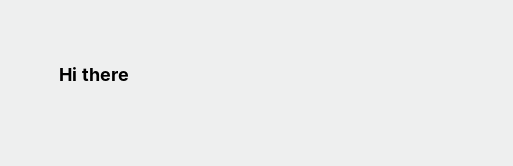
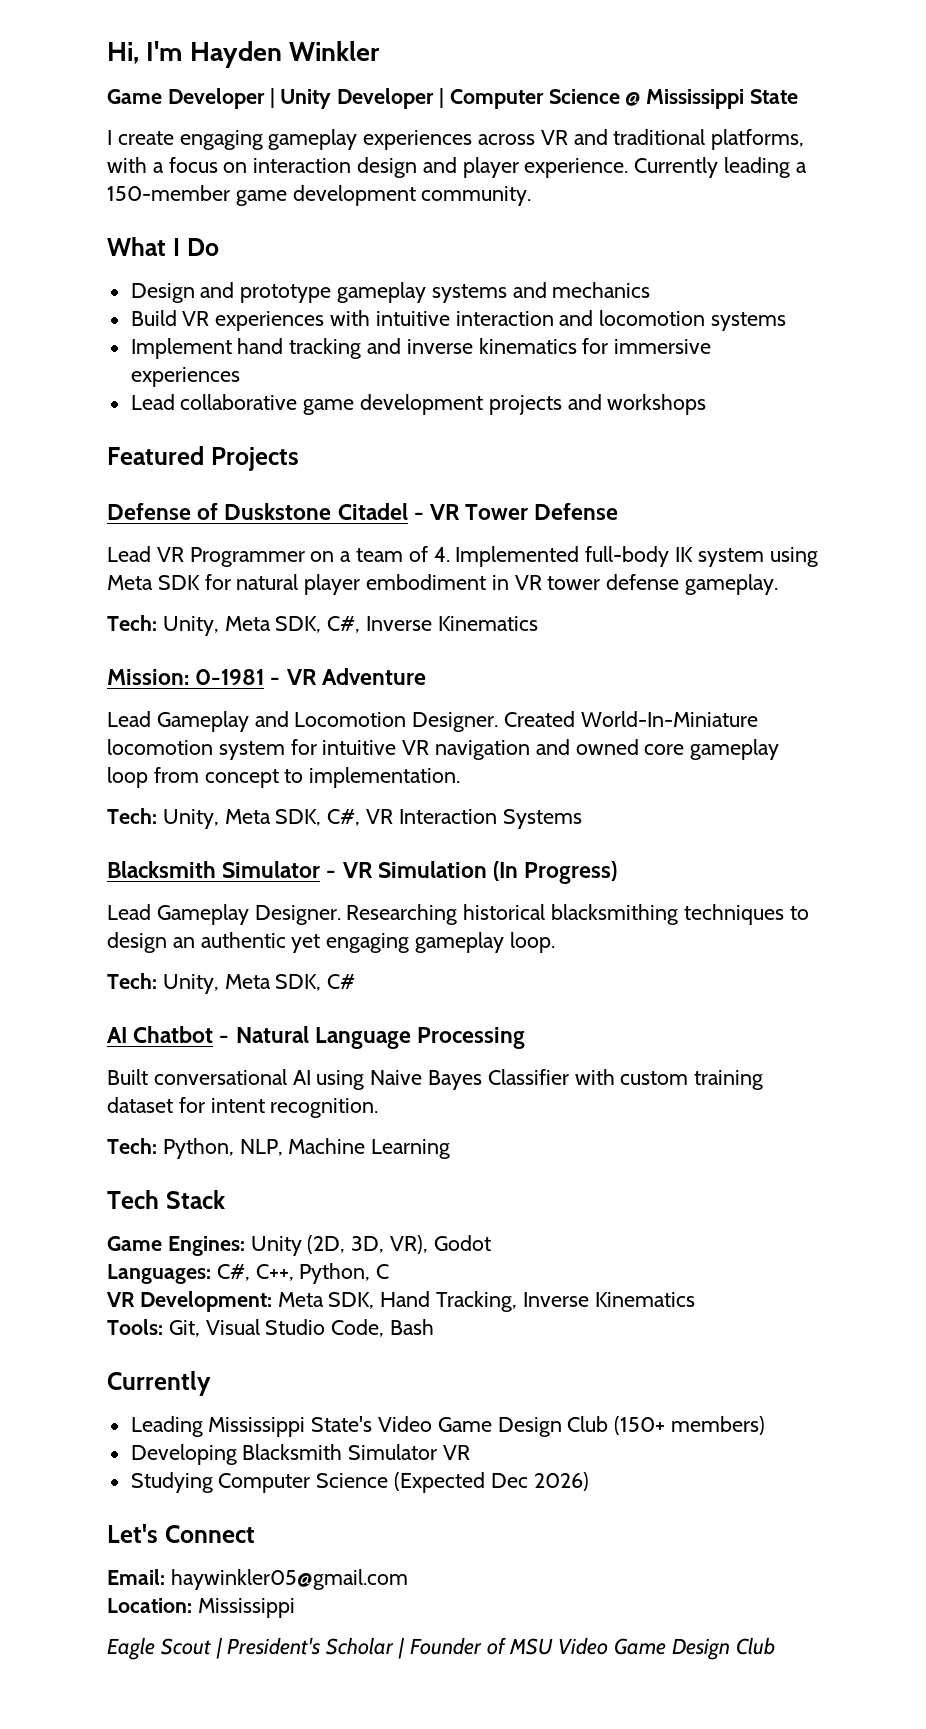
- Hi there
+ Hi, I'm Hayden Winkler
+ Game Developer | Unity Developer | Computer Science @ Mississippi State
+ I create engaging gameplay experiences across VR and traditional platforms, with a focus on interaction design and player experience. Currently leading a 150-member game development community.
+ What I Do
+ Design and prototype gameplay systems and mechanics
+ Build VR experiences with intuitive interaction and locomotion systems
+ Implement hand tracking and inverse kinematics for immersive experiences
+ Lead collaborative game development projects and workshops
+ Featured Projects
+ Defense of Duskstone Citadel - VR Tower Defense
+ Lead VR Programmer on a team of 4. Implemented full-body IK system using Meta SDK for natural player embodiment in VR tower defense gameplay.
+ Tech: Unity, Meta SDK, C#, Inverse Kinematics
+ Mission: 0-1981 - VR Adventure
+ Lead Gameplay and Locomotion Designer. Created World-In-Miniature locomotion system for intuitive VR navigation and owned core gameplay loop from concept to implementation.
+ Tech: Unity, Meta SDK, C#, VR Interaction Systems
+ Blacksmith Simulator - VR Simulation (In Progress)
+ Lead Gameplay Designer. Researching historical blacksmithing techniques to design an authentic yet engaging gameplay loop.
+ Tech: Unity, Meta SDK, C#
+ AI Chatbot - Natural Language Processing
+ Built conversational AI using Naive Bayes Classifier with custom training dataset for intent recognition.
+ Tech: Python, NLP, Machine Learning
+ Tech Stack
+ Game Engines: Unity (2D, 3D, VR), Godot
+ Languages: C#, C++, Python, C
+ VR Development: Meta SDK, Hand Tracking, Inverse Kinematics
+ Tools: Git, Visual Studio Code, Bash
+ Currently
+ Leading Mississippi State's Video Game Design Club (150+ members)
+ Developing Blacksmith Simulator VR
+ Studying Computer Science (Expected Dec 2026)
+ Let's Connect
+ Email: haywinkler05@gmail.com
+ Location: Mississippi
+ Eagle Scout | President's Scholar | Founder of MSU Video Game Design Club

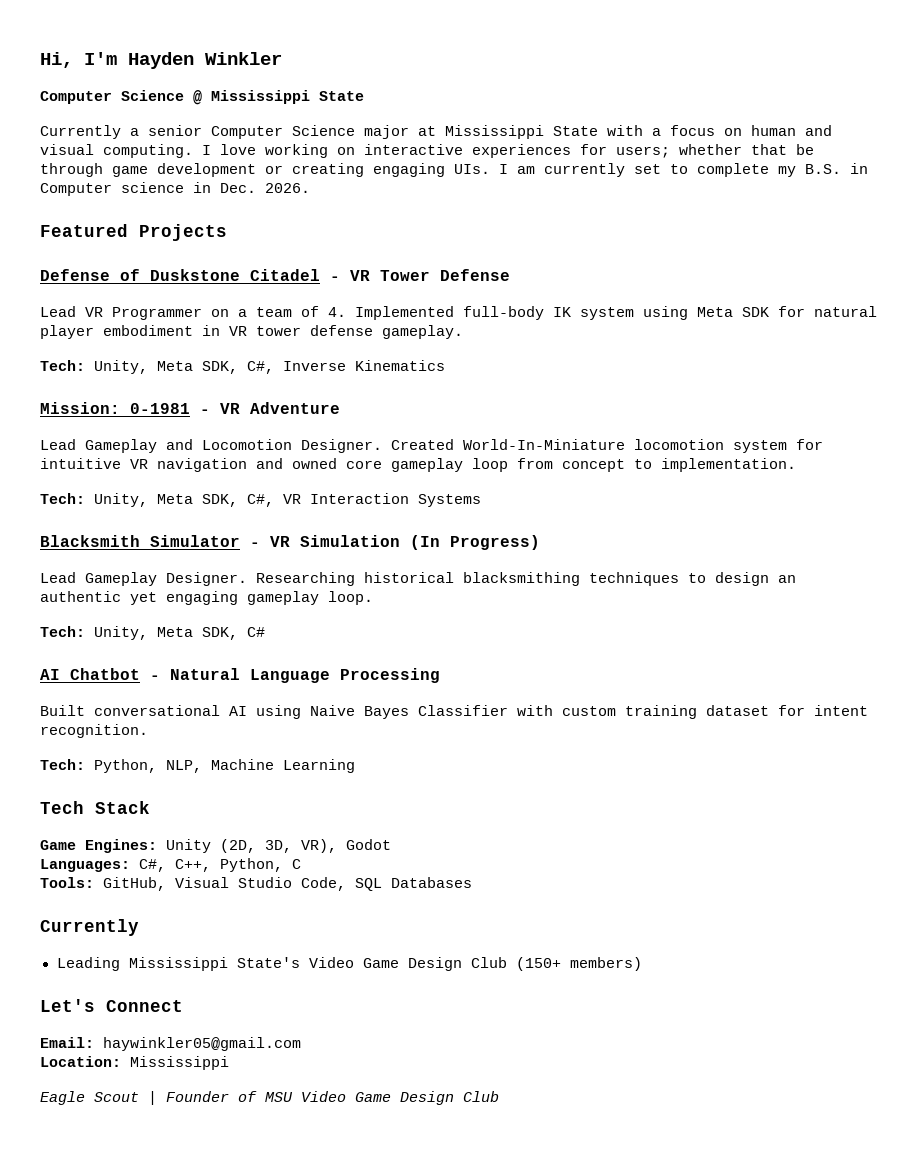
- Game Developer | Unity Developer | Computer Science @ Mississippi State
+ Computer Science @ Mississippi State
- I create engaging gameplay experiences across VR and traditional platforms, with a focus on interaction design and player experience. Currently leading a 150-member game development community.
- What I Do
- Design and prototype gameplay systems and mechanics
- Build VR experiences with intuitive interaction and locomotion systems
- Implement hand tracking and inverse kinematics for immersive experiences
- Lead collaborative game development projects and workshops
+ Currently a senior Computer Science major at Mississippi State with a focus on human and visual computing. I love working on interactive experiences for users; whether that be through game development or creating engaging UIs. I am currently set to complete my B.S. in Computer science in Dec. 2026.
- VR Development: Meta SDK, Hand Tracking, Inverse Kinematics
- Tools: Git, Visual Studio Code, Bash
+ Tools: GitHub, Visual Studio Code, SQL Databases
- Developing Blacksmith Simulator VR
- Studying Computer Science (Expected Dec 2026)
- Eagle Scout | President's Scholar | Founder of MSU Video Game Design Club
+ Eagle Scout | Founder of MSU Video Game Design Club

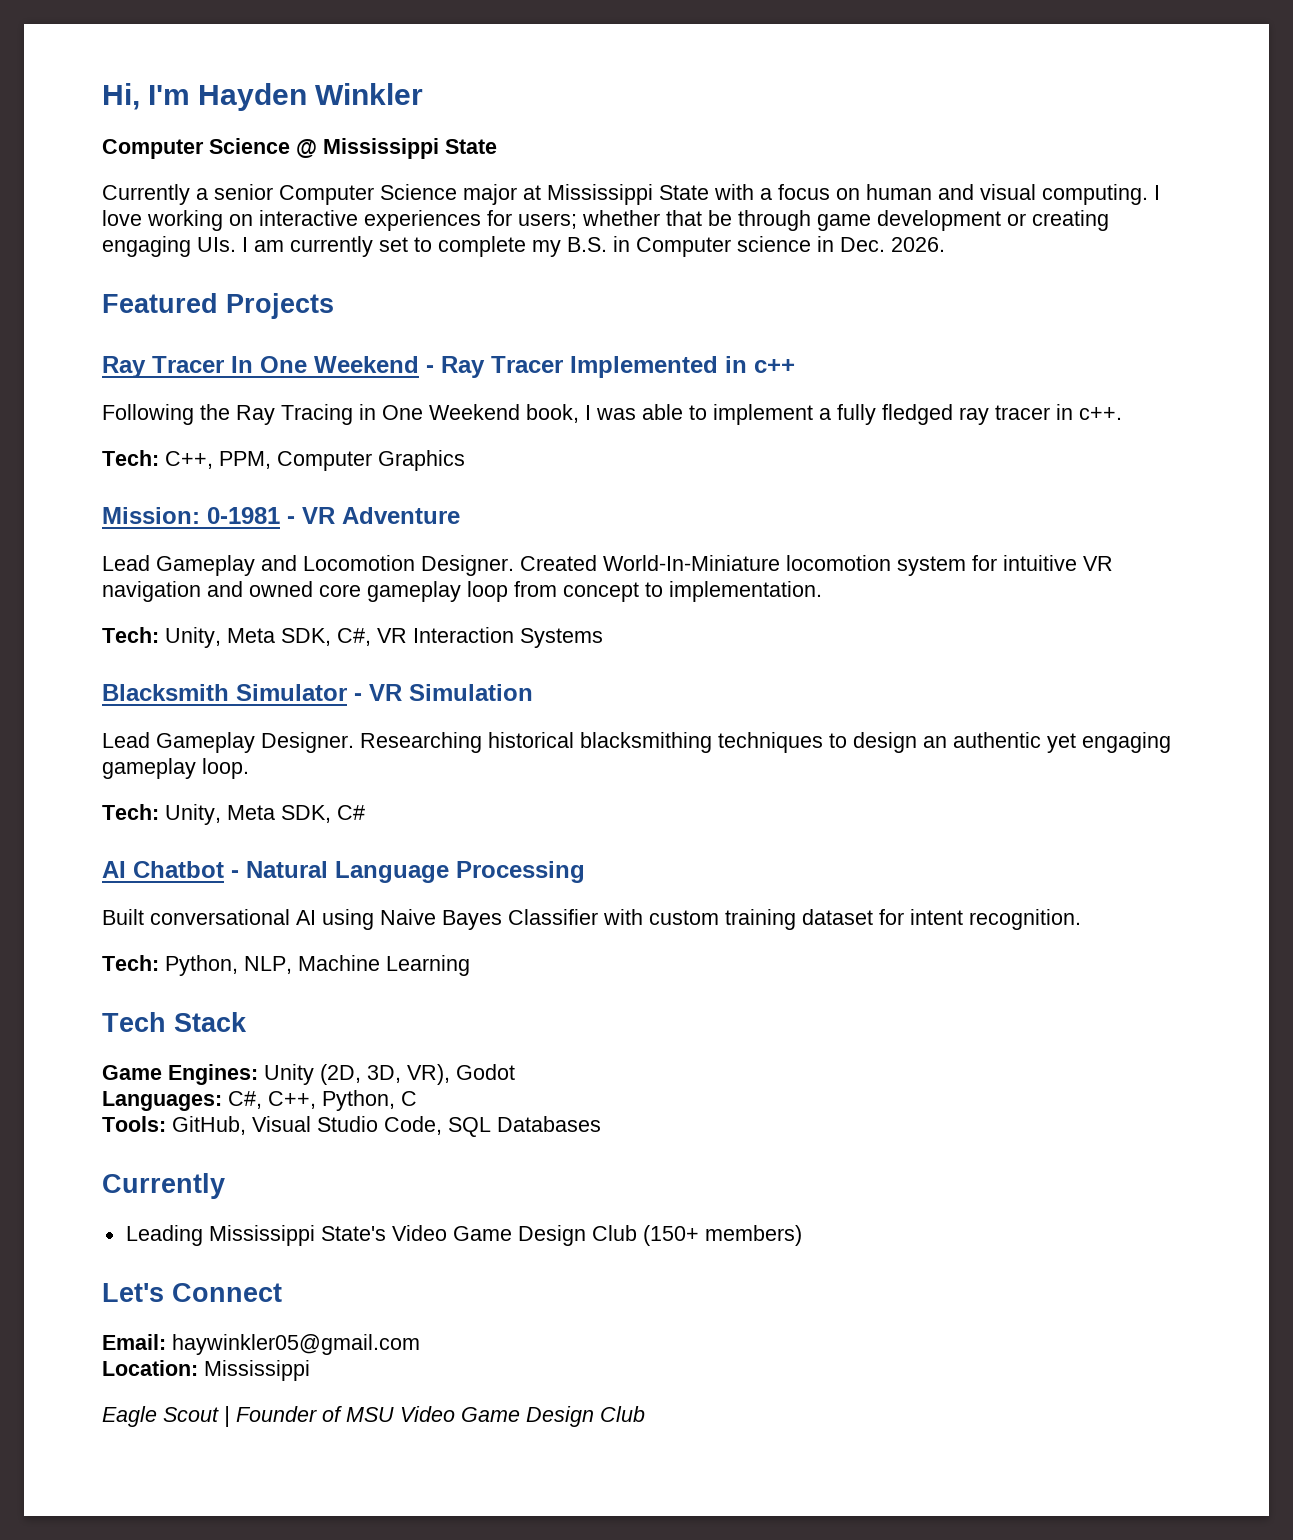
- Defense of Duskstone Citadel - VR Tower Defense
- Lead VR Programmer on a team of 4. Implemented full-body IK system using Meta SDK for natural player embodiment in VR tower defense gameplay.
- Tech: Unity, Meta SDK, C#, Inverse Kinematics
+ Ray Tracer In One Weekend - Ray Tracer Implemented in c++
+ Following the Ray Tracing in One Weekend book, I was able to implement a fully fledged ray tracer in c++.
+ Tech: C++, PPM, Computer Graphics
- Blacksmith Simulator - VR Simulation (In Progress)
+ Blacksmith Simulator - VR Simulation

